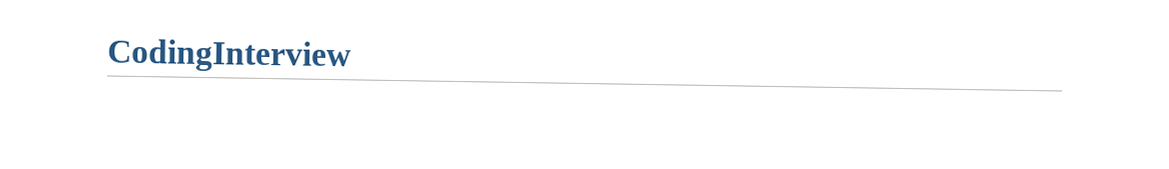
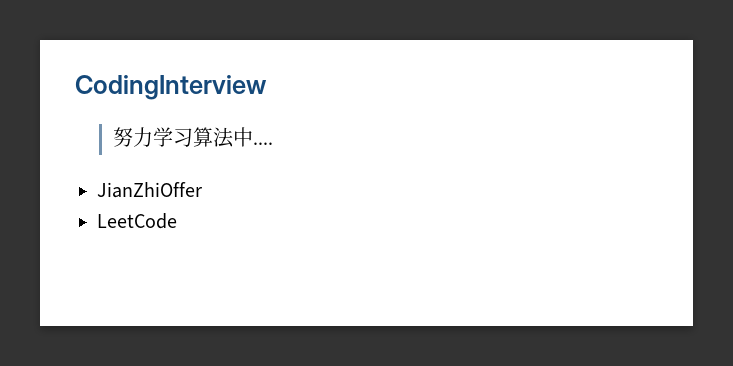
+ 努力学习算法中....
+ JianZhiOffer
+ LeetCode

